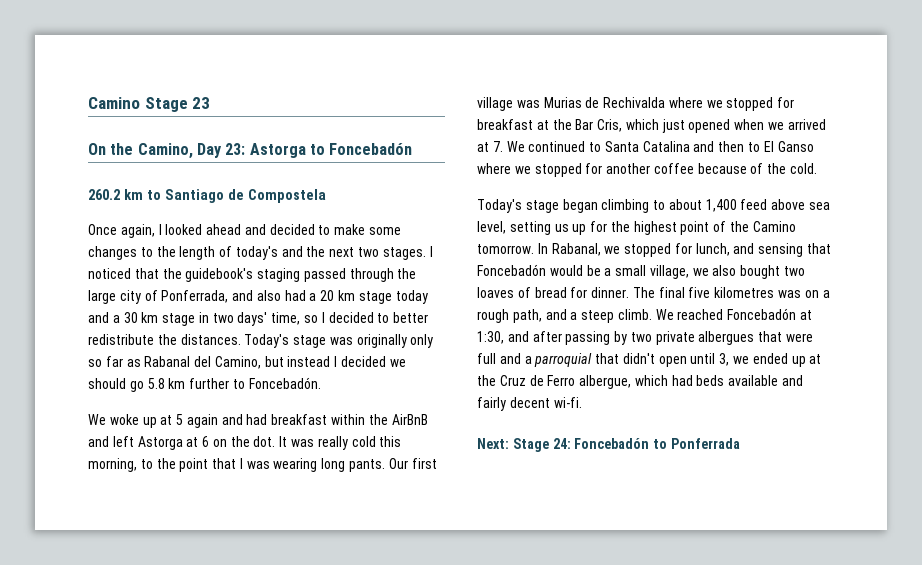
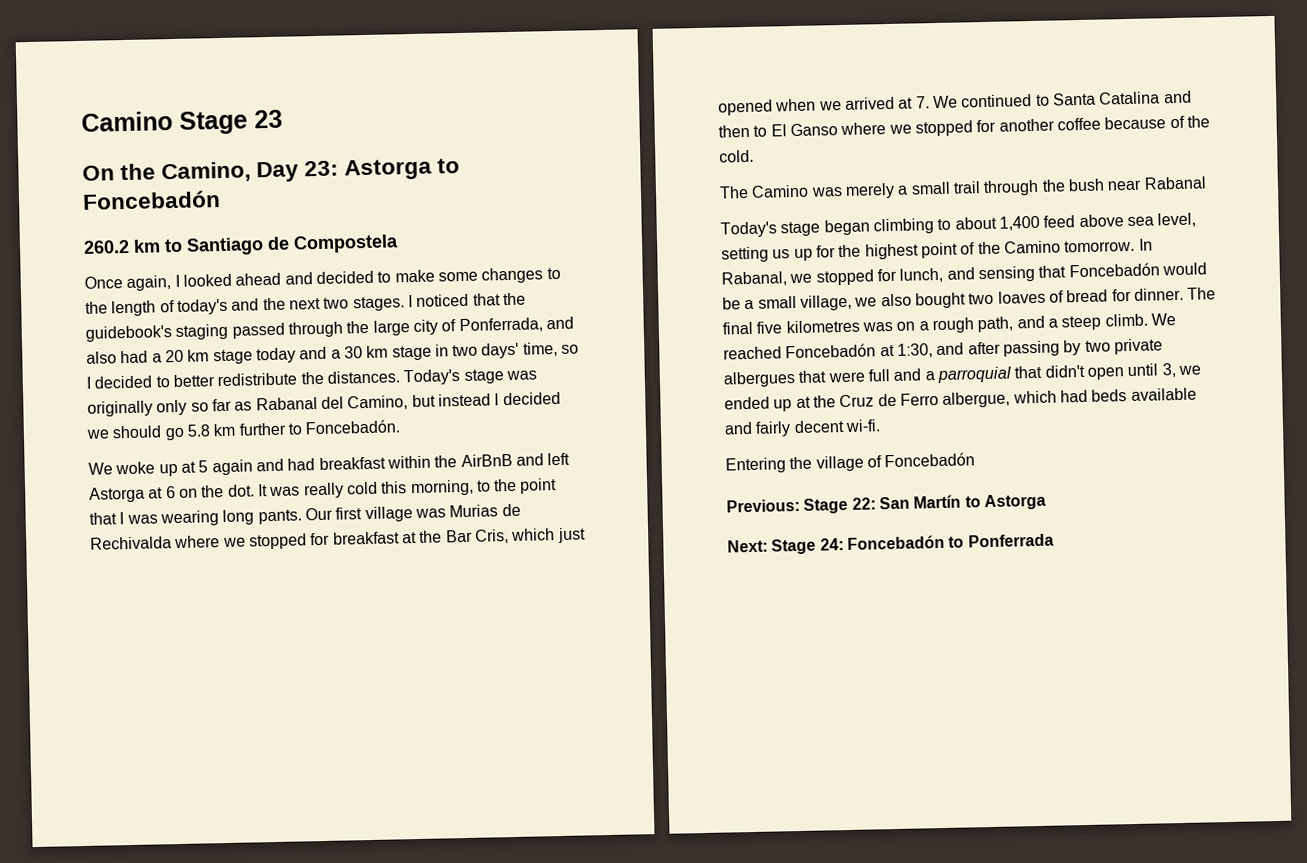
+ The Camino was merely a small trail through the bush near Rabanal
+ Entering the village of Foncebadón
+ Previous: Stage 22: San Martín to Astorga

